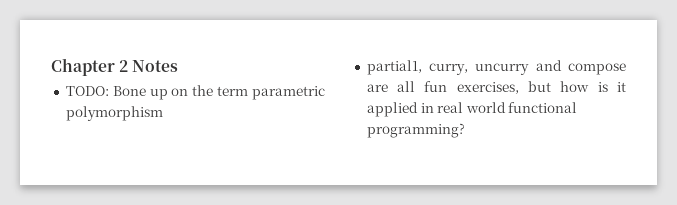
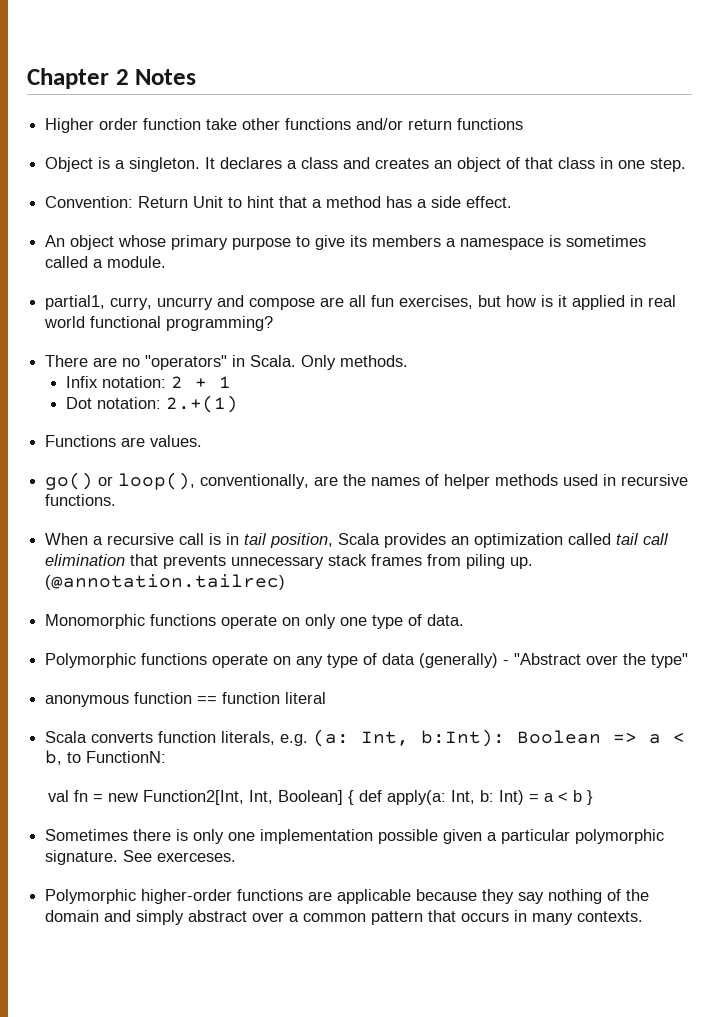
- TODO: Bone up on the term parametric polymorphism
+ Higher order function take other functions and/or return functions
+ Object is a singleton. It declares a class and creates an object of that class in one step.
+ Convention: Return Unit to hint that a method has a side effect.
+ An object whose primary purpose to give its members a namespace is sometimes called a module.
+ There are no "operators" in Scala. Only methods.
+ Infix notation: 2 + 1
+ Dot notation: 2.+(1)
+ Functions are values.
+ go() or loop(), conventionally, are the names of helper methods used in recursive functions.
+ When a recursive call is in tail position, Scala provides an optimization called tail call elimination that prevents unnecessary stack frames from piling up. (@annotation.tailrec)
+ Monomorphic functions operate on only one type of data.
+ Polymorphic functions operate on any type of data (generally) - "Abstract over the type"
+ anonymous function == function literal
+ Scala converts function literals, e.g. (a: Int, b:Int): Boolean => a < b, to FunctionN:
+ val fn = new Function2[Int, Int, Boolean] { def apply(a: Int, b: Int) = a < b }
+ Sometimes there is only one implementation possible given a particular polymorphic signature. See exerceses.
+ Polymorphic higher-order functions are applicable because they say nothing of the domain and simply abstract over a common pattern that occurs in many contexts.

